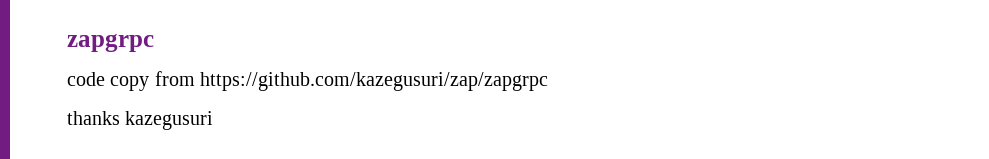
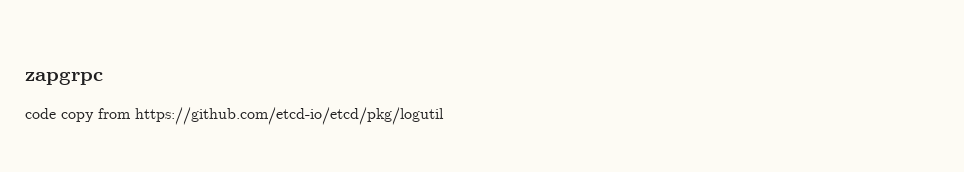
- code copy from https://github.com/kazegusuri/zap/zapgrpc
- thanks kazegusuri
+ code copy from https://github.com/etcd-io/etcd/pkg/logutil

